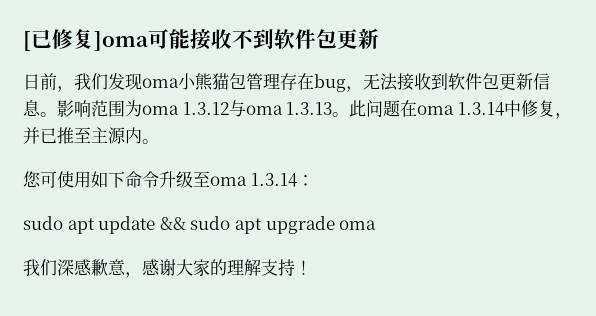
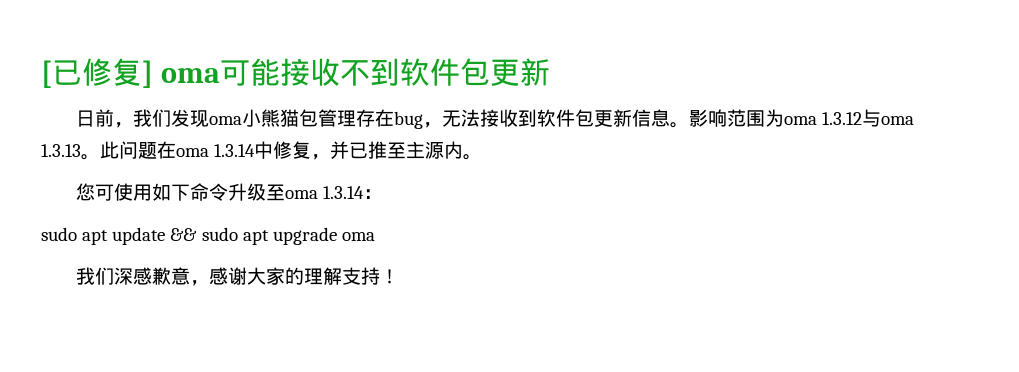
- [已修复]oma可能接收不到软件包更新
+ [已修复] oma可能接收不到软件包更新

